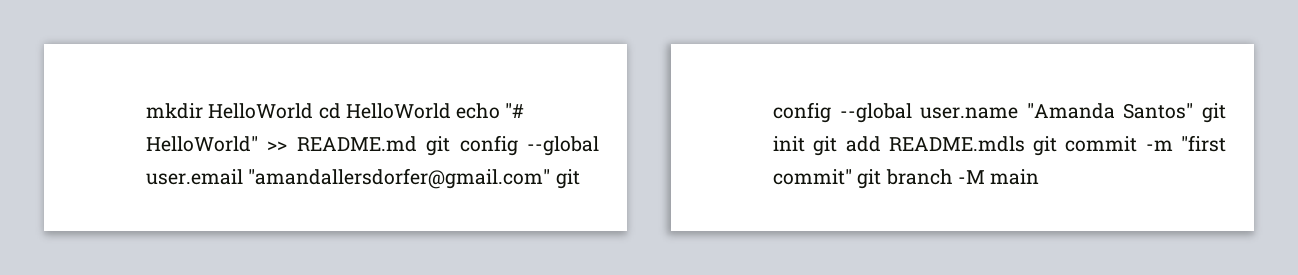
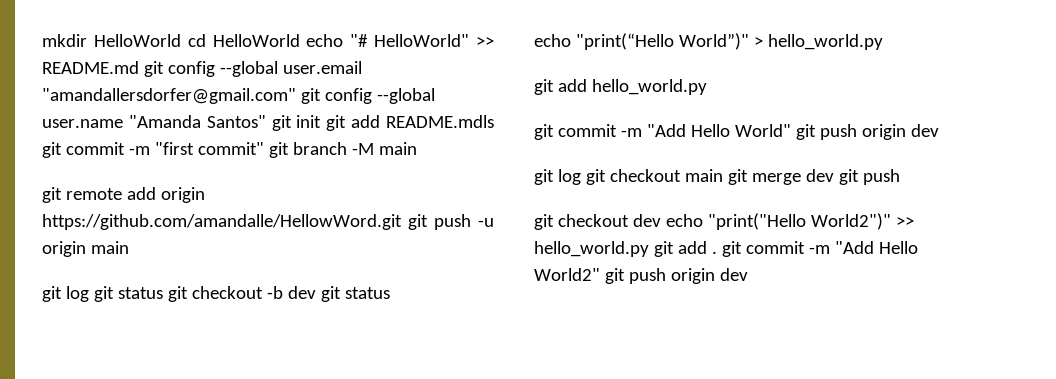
+ git remote add origin https://github.com/amandalle/HellowWord.git git push -u origin main
+ git log git status git checkout -b dev git status
+ echo "print(“Hello World”)" > hello_world.py
+ git add hello_world.py
+ git commit -m "Add Hello World" git push origin dev
+ git log git checkout main git merge dev git push
+ git checkout dev echo "print("Hello World2")" >> hello_world.py git add . git commit -m "Add Hello World2" git push origin dev

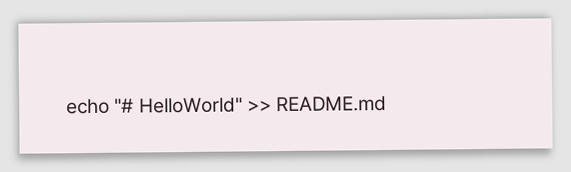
- mkdir HelloWorld cd HelloWorld echo "# HelloWorld" >> README.md git config --global user.email "amandallersdorfer@gmail.com" git config --global user.name "Amanda Santos" git init git add README.mdls git commit -m "first commit" git branch -M main
- git remote add origin https://github.com/amandalle/HellowWord.git git push -u origin main
- git log git status git checkout -b dev git status
- echo "print(“Hello World”)" > hello_world.py
- git add hello_world.py
- git commit -m "Add Hello World" git push origin dev
- git log git checkout main git merge dev git push
- git checkout dev echo "print("Hello World2")" >> hello_world.py git add . git commit -m "Add Hello World2" git push origin dev
+ echo "# HelloWorld" >> README.md

